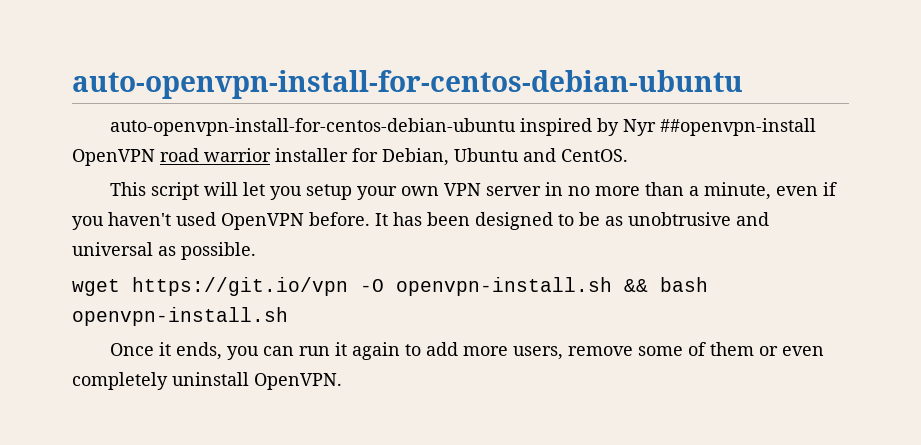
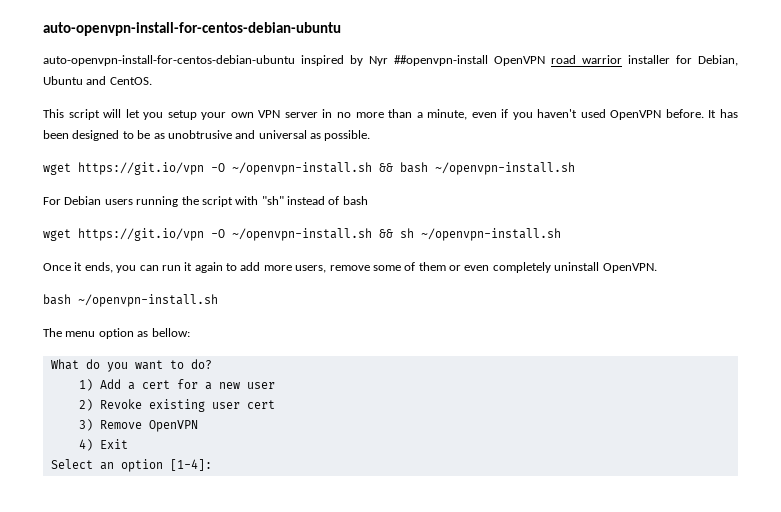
- wget https://git.io/vpn -O openvpn-install.sh && bash openvpn-install.sh
+ wget https://git.io/vpn -O ~/openvpn-install.sh && bash ~/openvpn-install.sh
+ For Debian users running the script with "sh" instead of bash
+ wget https://git.io/vpn -O ~/openvpn-install.sh && sh ~/openvpn-install.sh
  Once it ends, you can run it again to add more users, remove some of them or even completely uninstall OpenVPN.
+ bash ~/openvpn-install.sh
+ The menu option as bellow:
+ What do you want to do?
+ 1) Add a cert for a new user
+ 2) Revoke existing user cert
+ 3) Remove OpenVPN
+ 4) Exit
+ Select an option [1-4]:

